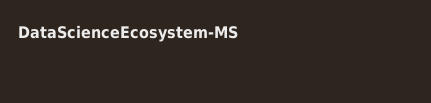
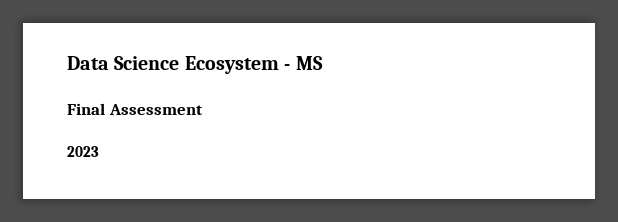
- DataScienceEcosystem-MS
+ Data Science Ecosystem - MS
+ Final Assessment
+ 2023

